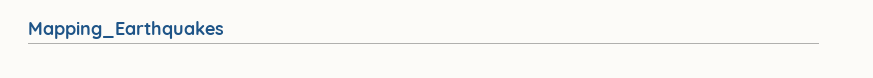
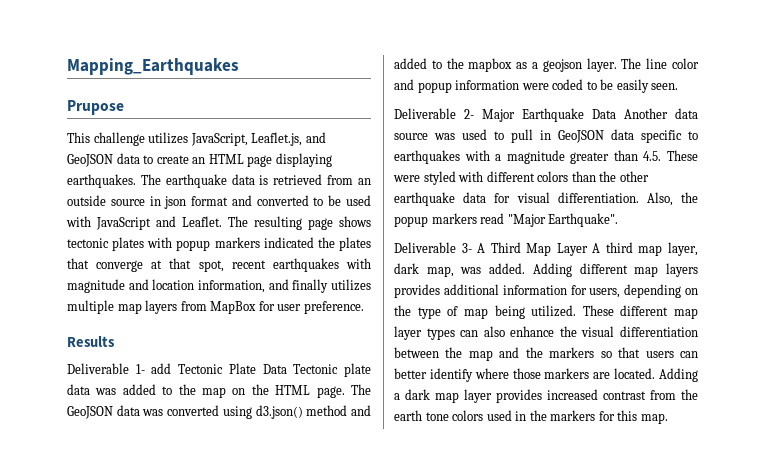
+ Prupose
+ This challenge utilizes JavaScript, Leaflet.js, and GeoJSON data to create an HTML page displaying earthquakes. The earthquake data is retrieved from an outside source in json format and converted to be used with JavaScript and Leaflet. The resulting page shows tectonic plates with popup markers indicated the plates that converge at that spot, recent earthquakes with magnitude and location information, and finally utilizes multiple map layers from MapBox for user preference.
+ Results
+ Deliverable 1- add Tectonic Plate Data Tectonic plate data was added to the map on the HTML page. The GeoJSON data was converted using d3.json() method and added to the mapbox as a geojson layer. The line color and popup information were coded to be easily seen.
+ Deliverable 2- Major Earthquake Data Another data source was used to pull in GeoJSON data specific to earthquakes with a magnitude greater than 4.5. These were styled with different colors than the other earthquake data for visual differentiation. Also, the popup markers read "Major Earthquake".
+ Deliverable 3- A Third Map Layer A third map layer, dark map, was added. Adding different map layers provides additional information for users, depending on the type of map being utilized. These different map layer types can also enhance the visual differentiation between the map and the markers so that users can better identify where those markers are located. Adding a dark map layer provides increased contrast from the earth tone colors used in the markers for this map.

